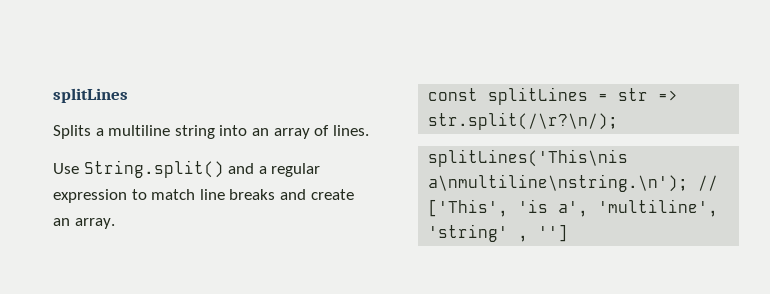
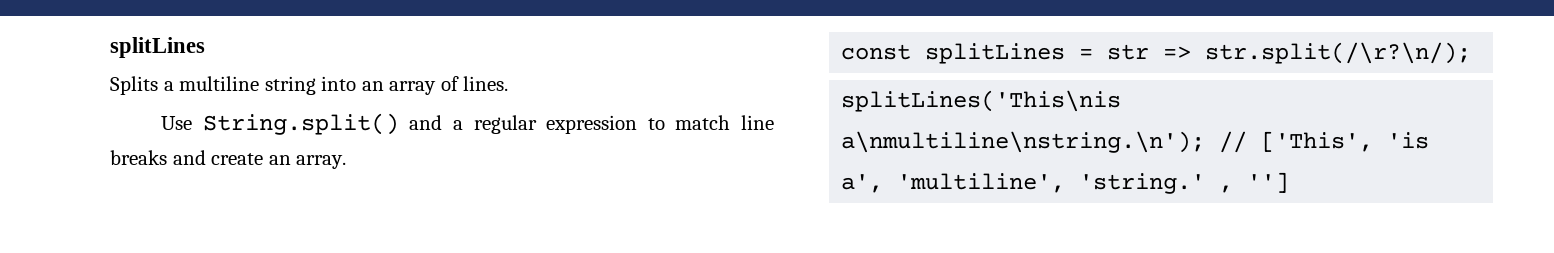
- splitLines('This\nis a\nmultiline\nstring.\n'); // ['This', 'is a', 'multiline', 'string' , '']
+ splitLines('This\nis a\nmultiline\nstring.\n'); // ['This', 'is a', 'multiline', 'string.' , '']

